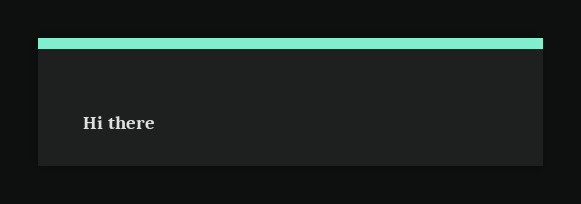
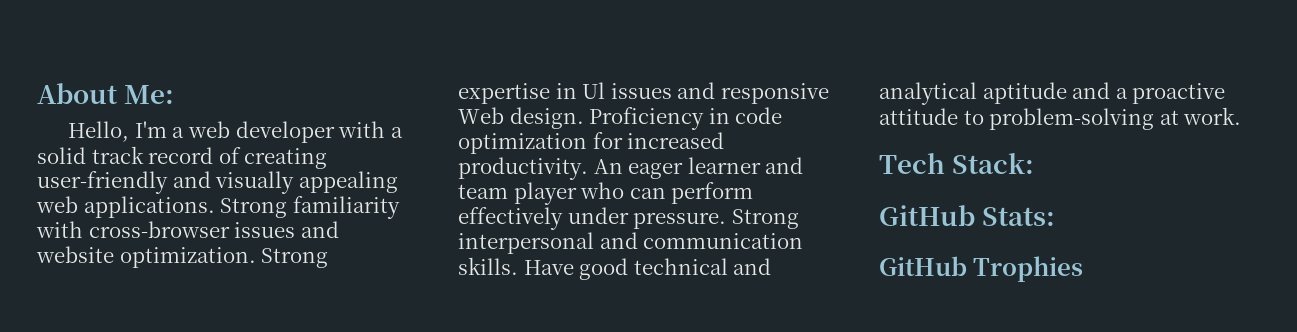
- Hi there
+ About Me:
+ Hello, I'm a web developer with a solid track record of creating user-friendly and visually appealing web applications. Strong familiarity with cross-browser issues and website optimization. Strong expertise in Ul issues and responsive Web design. Proficiency in code optimization for increased productivity. An eager learner and team player who can perform effectively under pressure. Strong interpersonal and communication skills. Have good technical and analytical aptitude and a proactive attitude to problem-solving at work.
+ Tech Stack:
+ GitHub Stats:
+ GitHub Trophies

